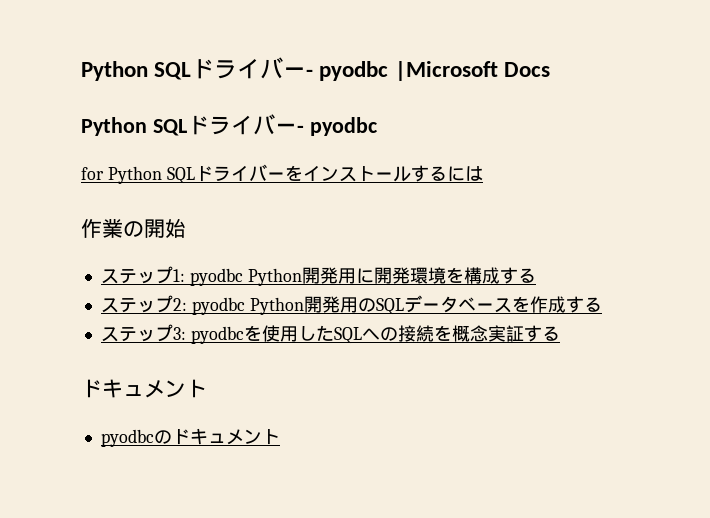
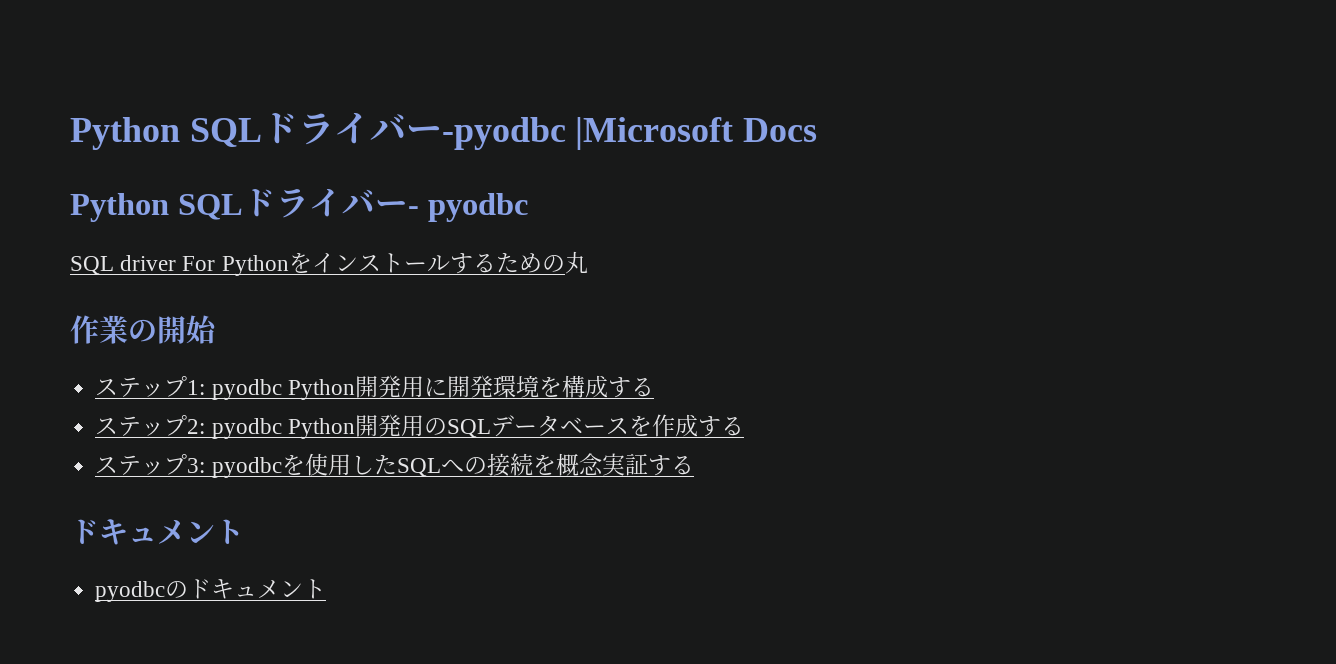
- Python SQLドライバー- pyodbc |Microsoft Docs
+ Python SQLドライバー-pyodbc |Microsoft Docs
- for Python SQLドライバーをインストールするには
+ SQL driver For Pythonをインストールするための丸

